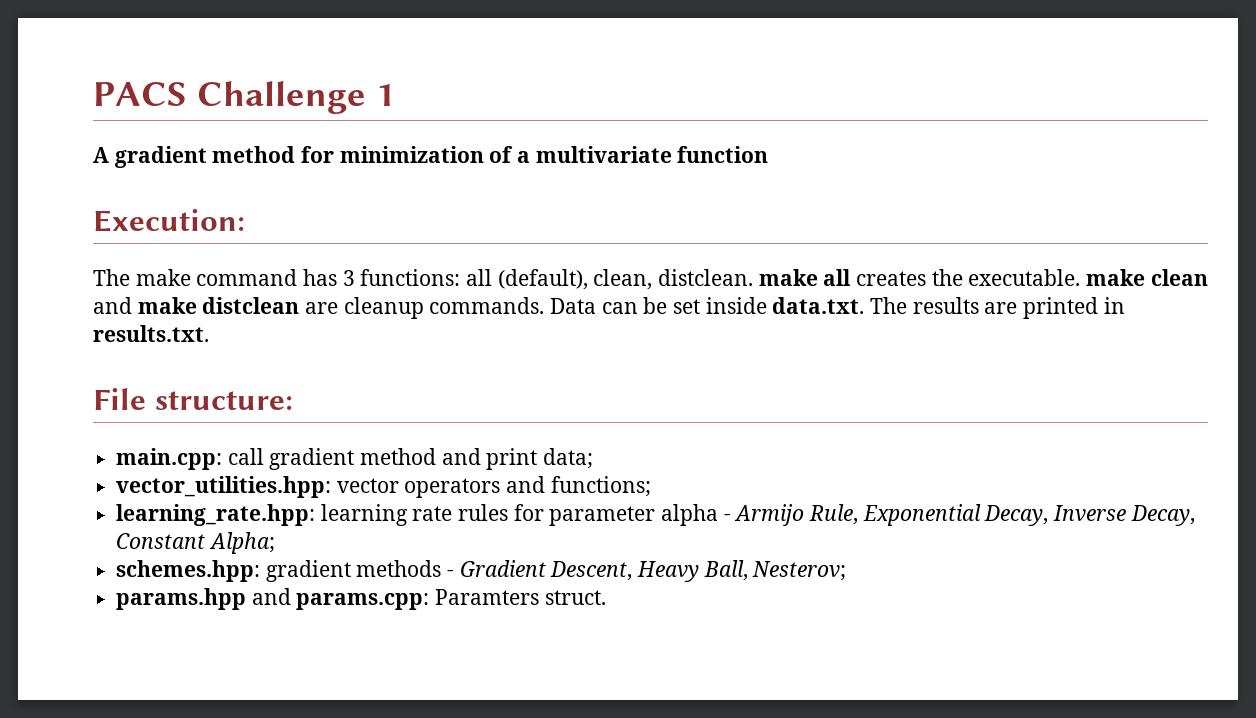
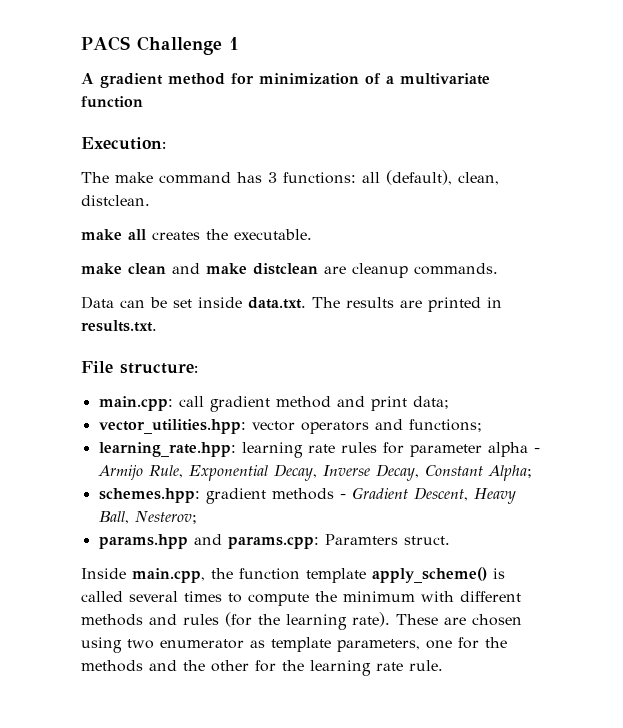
- The make command has 3 functions: all (default), clean, distclean. make all creates the executable. make clean and make distclean are cleanup commands. Data can be set inside data.txt. The results are printed in results.txt.
+ The make command has 3 functions: all (default), clean, distclean.
+ make all creates the executable.
+ make clean and make distclean are cleanup commands.
+ Data can be set inside data.txt. The results are printed in results.txt.
+ Inside main.cpp, the function template apply_scheme() is called several times to compute the minimum with different methods and rules (for the learning rate). These are chosen using two enumerator as template parameters, one for the methods and the other for the learning rate rule.

